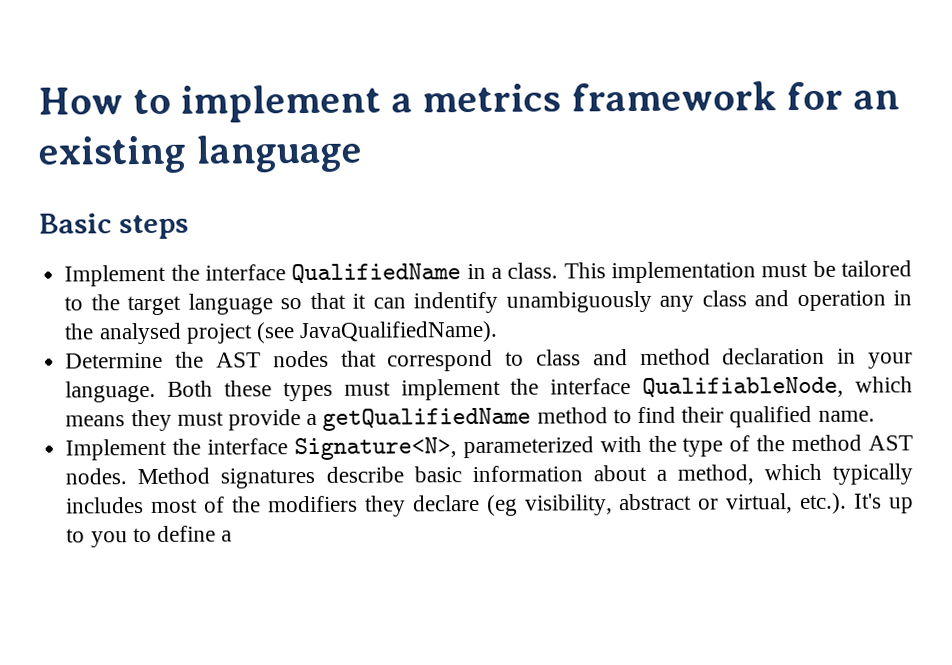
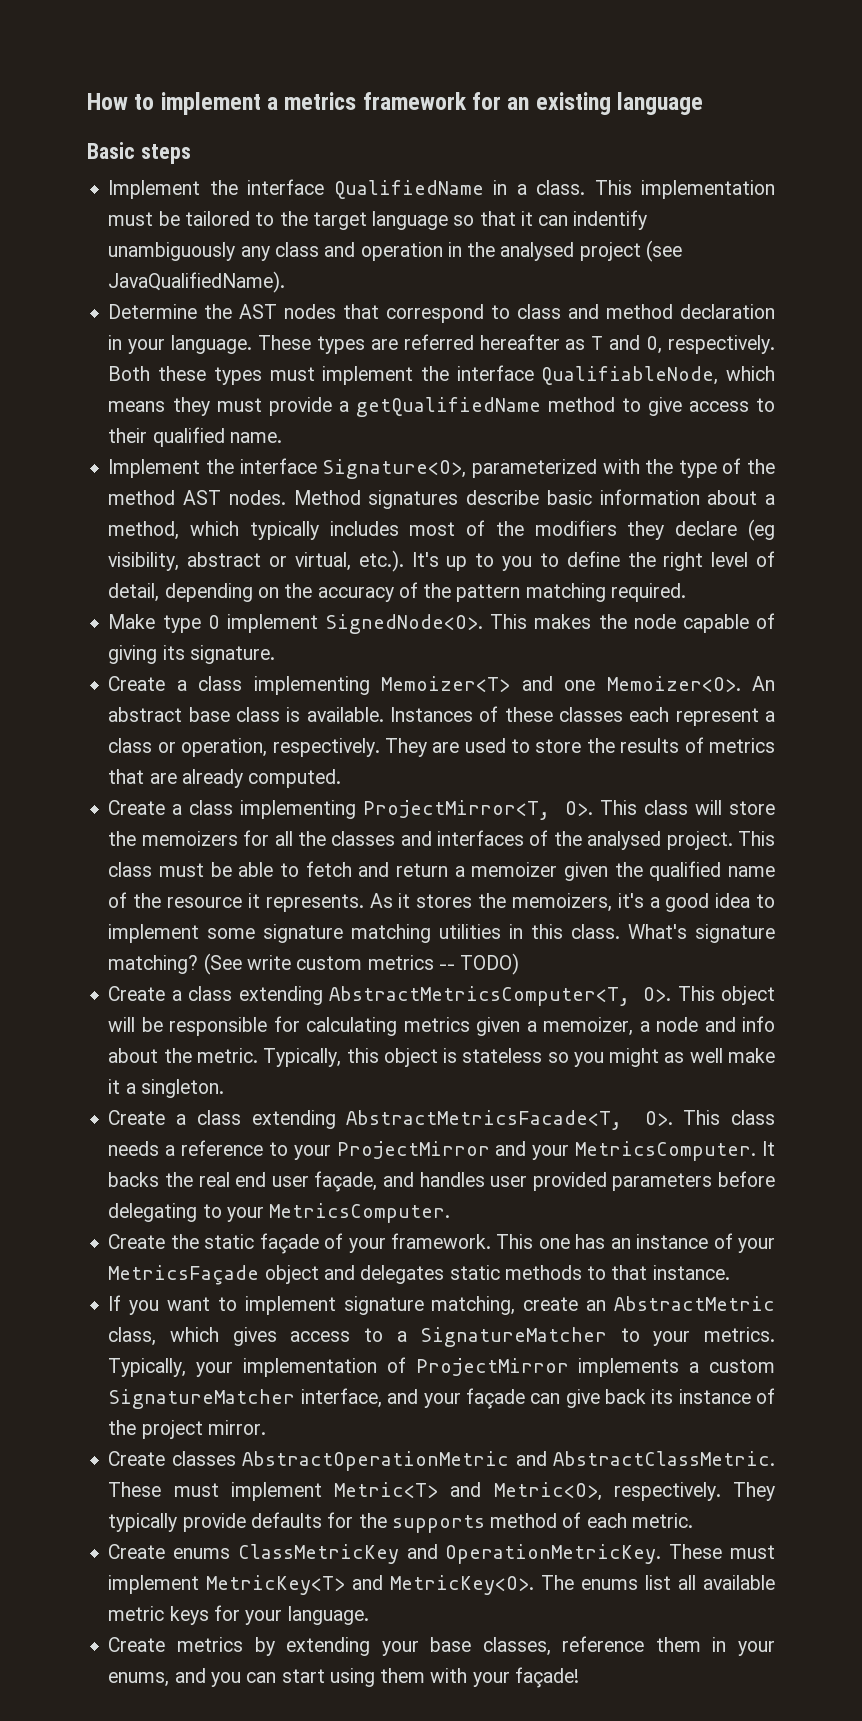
+ These types are referred hereafter as T and O, respectively.
- Both these types must implement the interface QualifiableNode, which means they must provide a getQualifiedName method to find their qualified name.
+ Both these types must implement the interface QualifiableNode, which means they must provide a getQualifiedName method to give access to their qualified name.
- Implement the interface Signature<N>, parameterized with the type of the method AST nodes.
+ Implement the interface Signature<O>, parameterized with the type of the method AST nodes.
- Method signatures describe basic information about a method, which typically includes most of the modifiers they declare (eg visibility, abstract or virtual, etc.). It's up to you to define a
+ Method signatures describe basic information about a method, which typically includes most of the modifiers they declare (eg visibility, abstract or virtual, etc.). It's up to you to define the right level of detail, depending on the accuracy of the pattern matching required.
+ Make type O implement SignedNode<O>. This makes the node capable of giving its signature.
+ Create a class implementing Memoizer<T> and one Memoizer<O>. An abstract base class is available. Instances of these classes each represent a class or operation, respectively. They are used to store the results of metrics that are already computed.
+ Create a class implementing ProjectMirror<T, O>. This class will store the memoizers for all the classes and interfaces of the analysed project. This class must be able to fetch and return a memoizer given the qualified name of the resource it represents. As it stores the memoizers, it's a good idea to implement some signature matching utilities in this class. What's signature matching? (See write custom metrics -- TODO)
+ Create a class extending AbstractMetricsComputer<T, O>. This object will be responsible for calculating metrics given a memoizer, a node and info about the metric. Typically, this object is stateless so you might as well make it a singleton.
+ Create a class extending AbstractMetricsFacade<T, O>. This class needs a reference to your ProjectMirror and your MetricsComputer. It backs the real end user façade, and handles user provided parameters before delegating to your MetricsComputer.
+ Create the static façade of your framework. This one has an instance of your MetricsFaçade object and delegates static methods to that instance.
+ If you want to implement signature matching, create an AbstractMetric class, which gives access to a SignatureMatcher to your metrics. Typically, your implementation of ProjectMirror implements a custom SignatureMatcher interface, and your façade can give back its instance of the project mirror.
+ Create classes AbstractOperationMetric and AbstractClassMetric. These must implement Metric<T> and Metric<O>, respectively. They typically provide defaults for the supports method of each metric.
+ Create enums ClassMetricKey and OperationMetricKey. These must implement MetricKey<T> and MetricKey<O>. The enums list all available metric keys for your language.
+ Create metrics by extending your base classes, reference them in your enums, and you can start using them with your façade!

